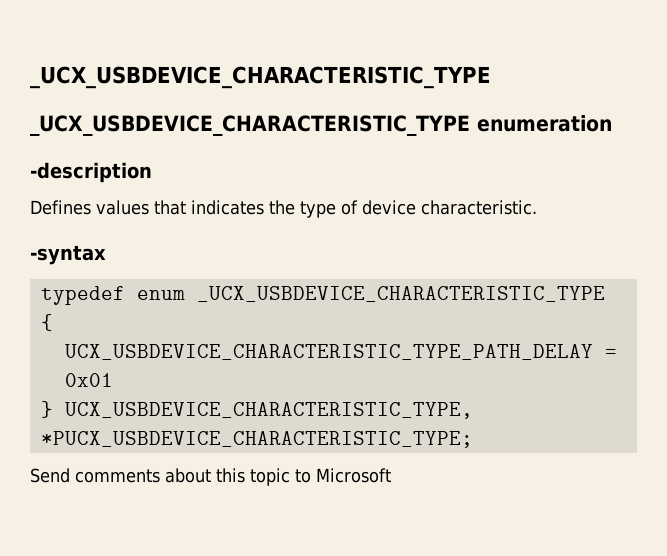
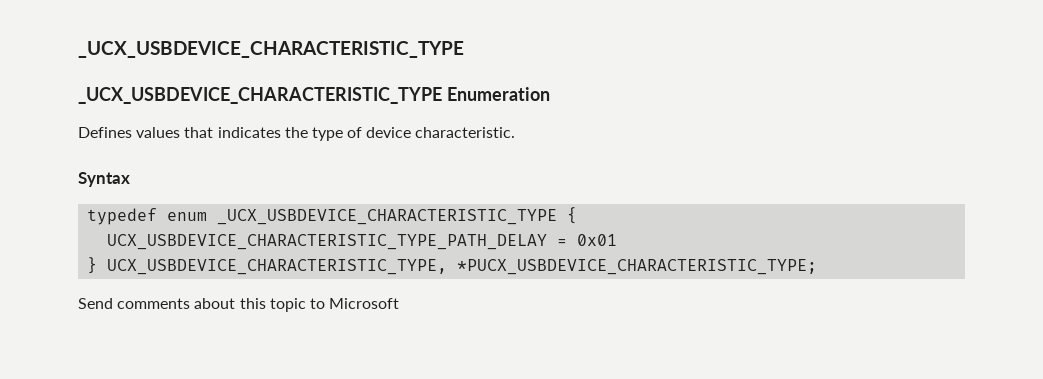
- _UCX_USBDEVICE_CHARACTERISTIC_TYPE enumeration
- -description
+ _UCX_USBDEVICE_CHARACTERISTIC_TYPE Enumeration
- -syntax
+ Syntax

